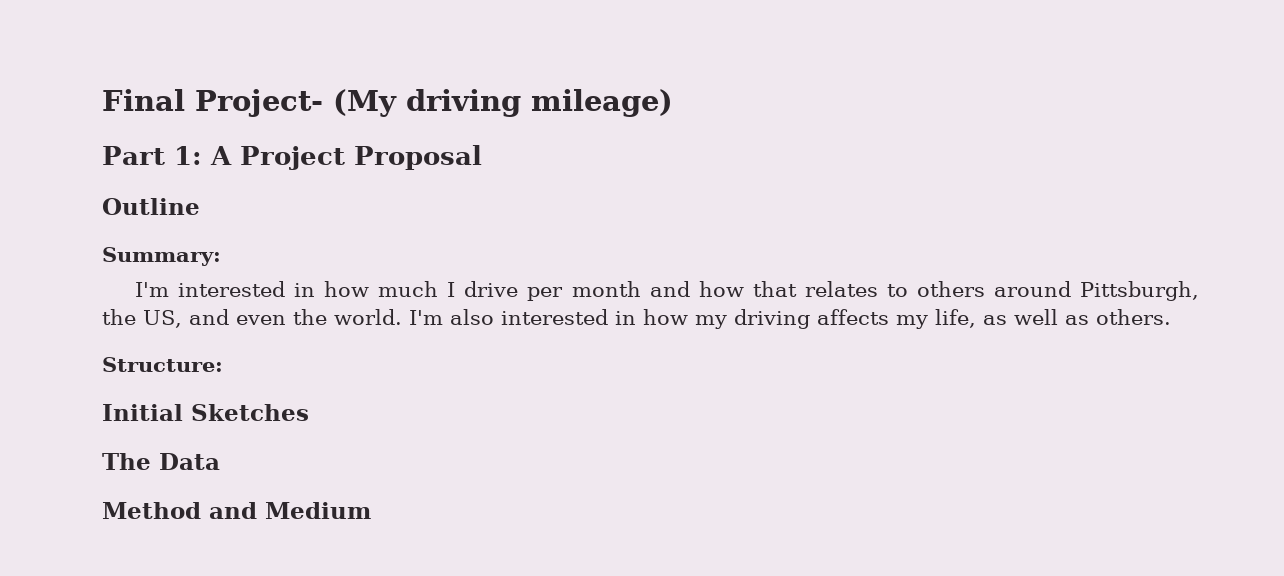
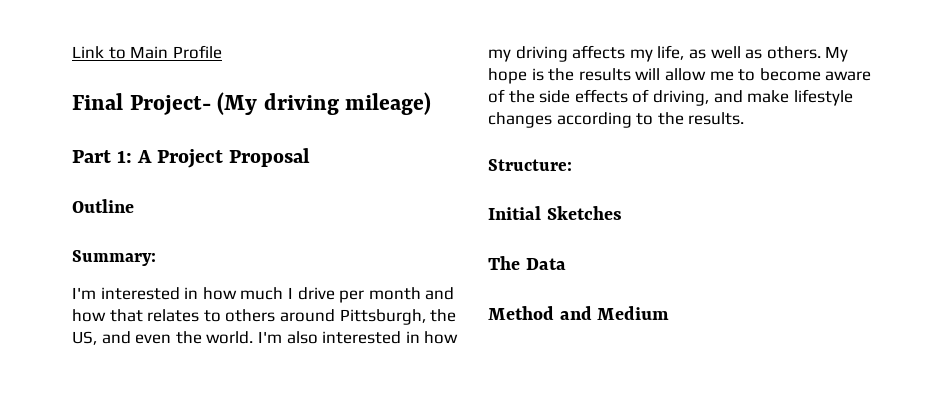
+ Link to Main Profile
+ My hope is the results will allow me to become aware of the side effects of driving, and make lifestyle changes according to the results.

